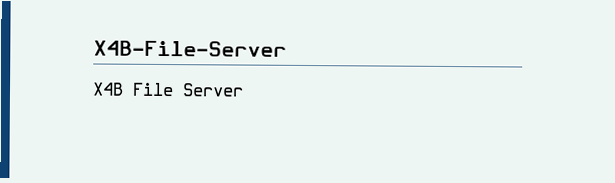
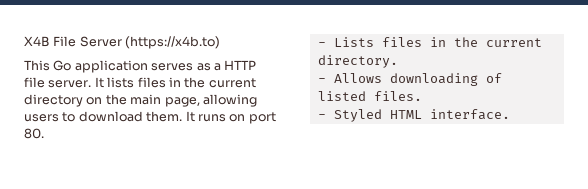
- X4B-File-Server
- X4B File Server
+ X4B File Server (https://x4b.to)
+ This Go application serves as a HTTP file server. It lists files in the current directory on the main page, allowing users to download them. It runs on port 80.
+ - Lists files in the current directory.
+ - Allows downloading of listed files.
+ - Styled HTML interface.

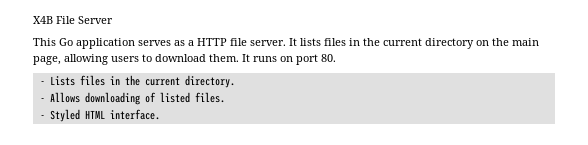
- X4B File Server (https://x4b.to)
+ X4B File Server

